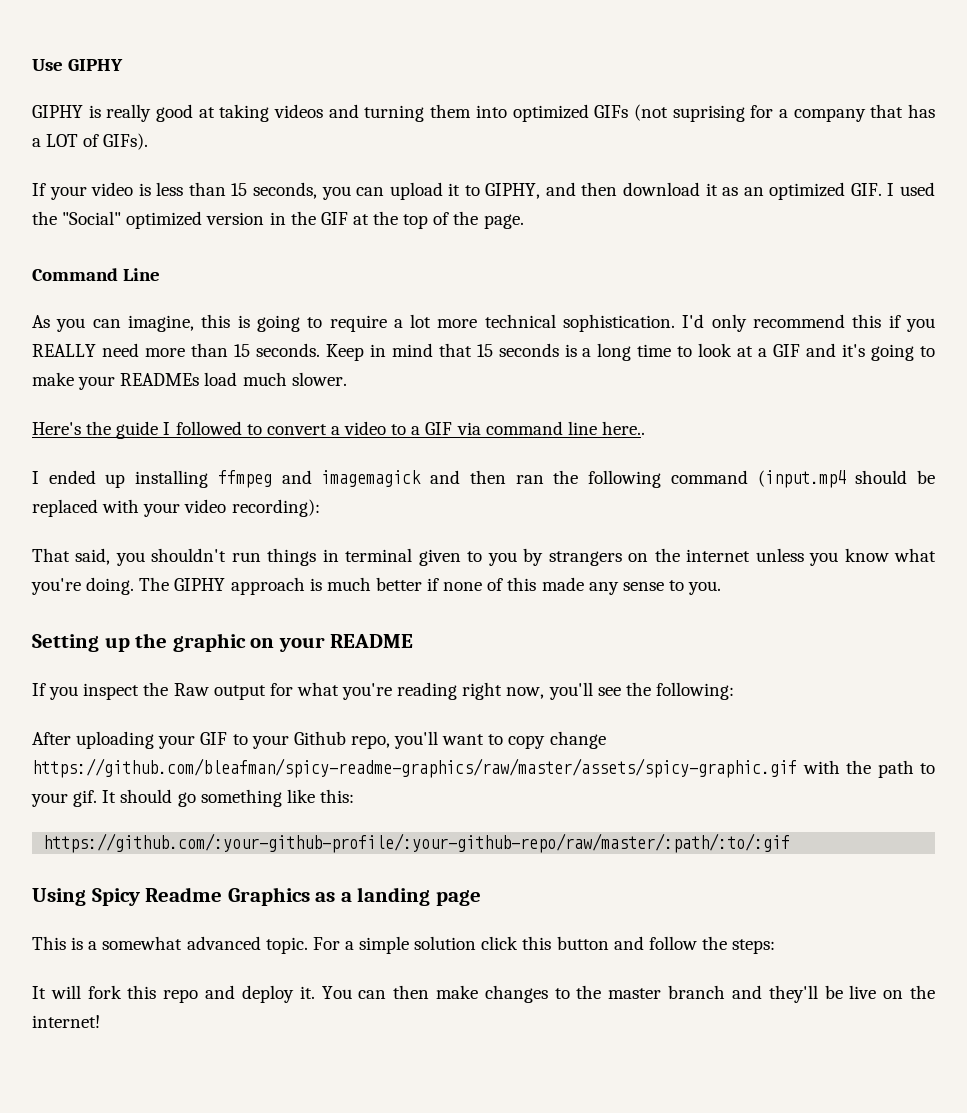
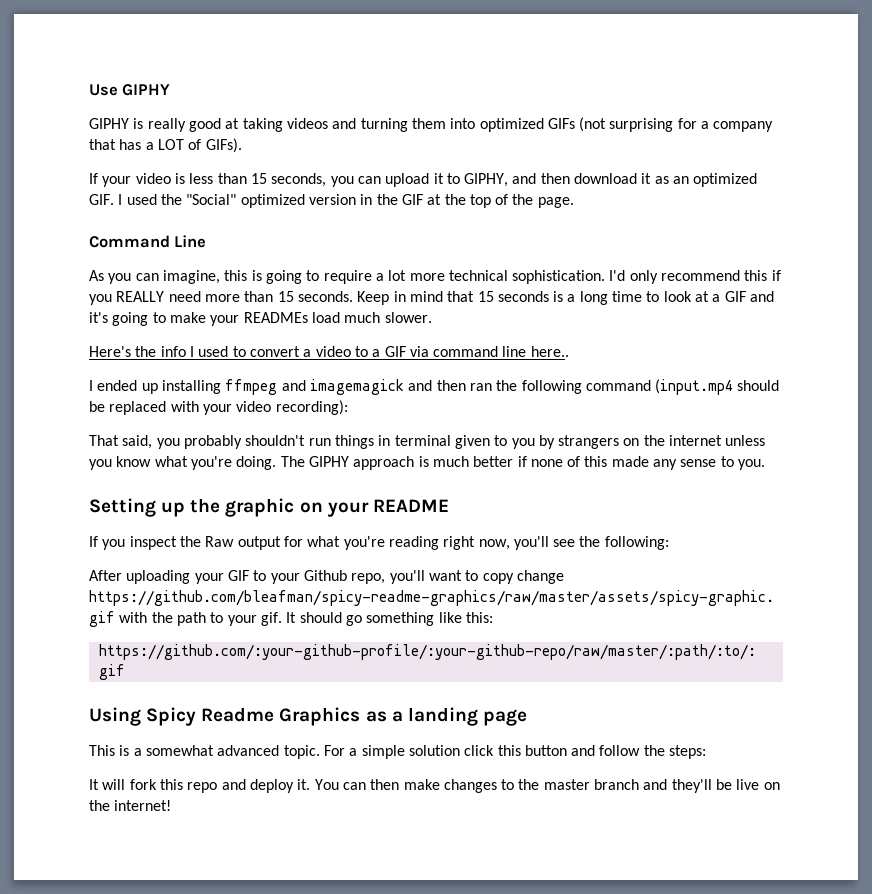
- GIPHY is really good at taking videos and turning them into optimized GIFs (not suprising for a company that has a LOT of GIFs).
+ GIPHY is really good at taking videos and turning them into optimized GIFs (not surprising for a company that has a LOT of GIFs).
- Here's the guide I followed to convert a video to a GIF via command line here..
+ Here's the info I used to convert a video to a GIF via command line here..
- That said, you shouldn't run things in terminal given to you by strangers on the internet unless you know what you're doing.
+ That said, you probably shouldn't run things in terminal given to you by strangers on the internet unless you know what you're doing.

